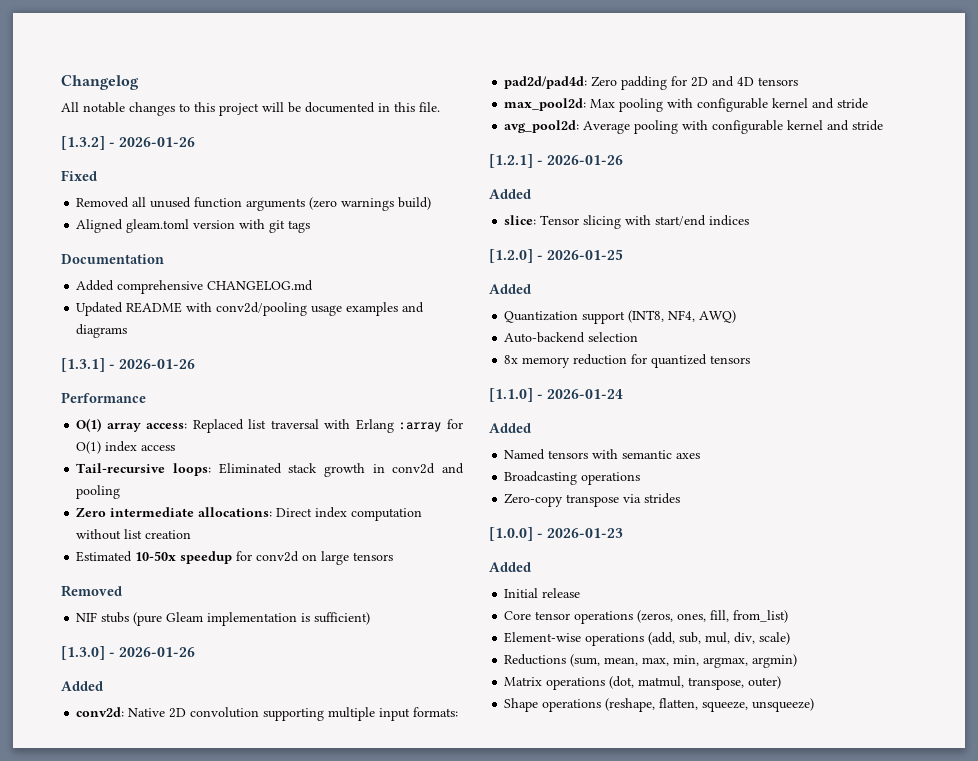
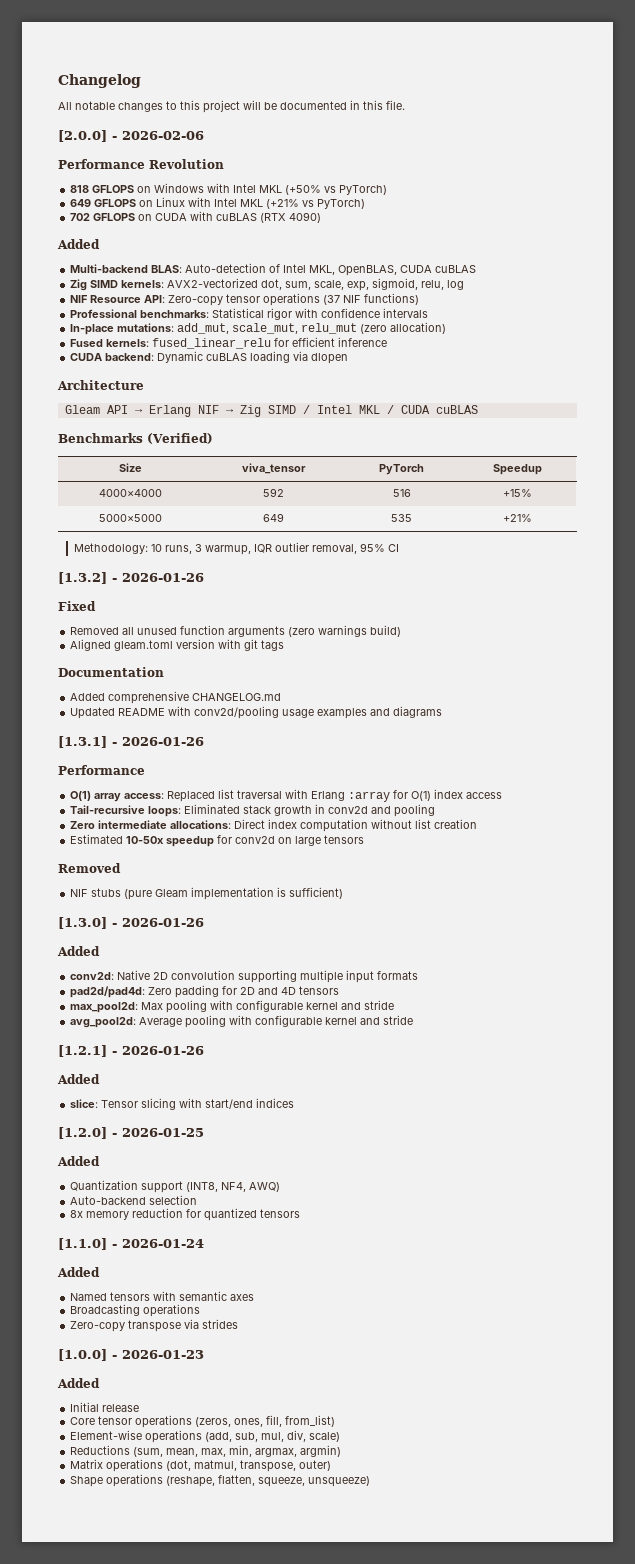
+ [2.0.0] - 2026-02-06
+ Performance Revolution
+ 818 GFLOPS on Windows with Intel MKL (+50% vs PyTorch)
+ 649 GFLOPS on Linux with Intel MKL (+21% vs PyTorch)
+ 702 GFLOPS on CUDA with cuBLAS (RTX 4090)
+ Added
+ Multi-backend BLAS: Auto-detection of Intel MKL, OpenBLAS, CUDA cuBLAS
+ Zig SIMD kernels: AVX2-vectorized dot, sum, scale, exp, sigmoid, relu, log
+ NIF Resource API: Zero-copy tensor operations (37 NIF functions)
+ Professional benchmarks: Statistical rigor with confidence intervals
+ In-place mutations: add_mut, scale_mut, relu_mut (zero allocation)
+ Fused kernels: fused_linear_relu for efficient inference
+ CUDA backend: Dynamic cuBLAS loading via dlopen
+ Architecture
+ Gleam API → Erlang NIF → Zig SIMD / Intel MKL / CUDA cuBLAS
+ Benchmarks (Verified)
+ Size | viva_tensor | PyTorch | Speedup
+ 4000×4000 | 592 | 516 | +15%
+ 5000×5000 | 649 | 535 | +21%
+ Methodology: 10 runs, 3 warmup, IQR outlier removal, 95% CI
- conv2d: Native 2D convolution supporting multiple input formats:
+ conv2d: Native 2D convolution supporting multiple input formats

